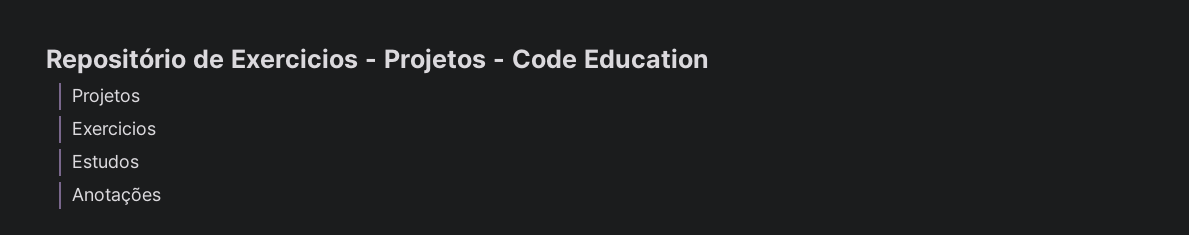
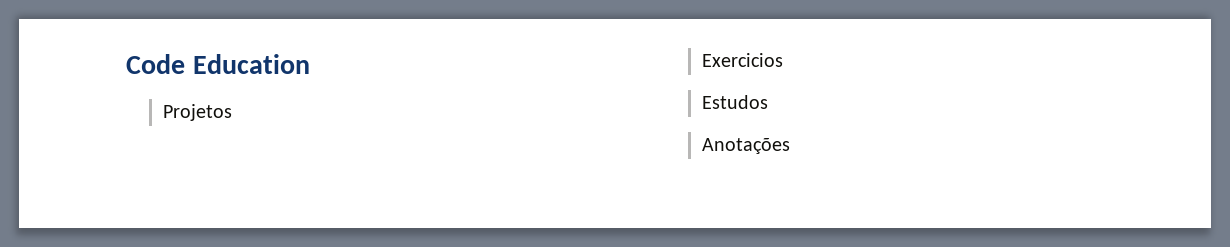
- Repositório de Exercicios - Projetos - Code Education
+ Code Education

